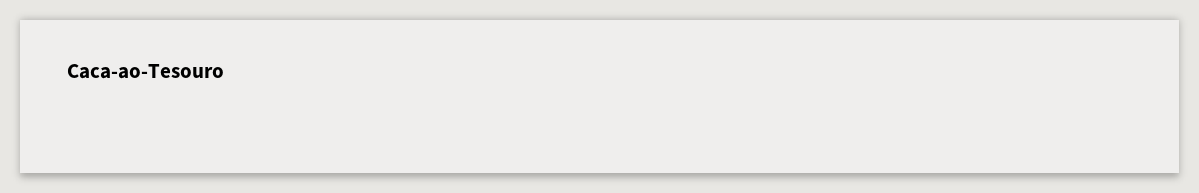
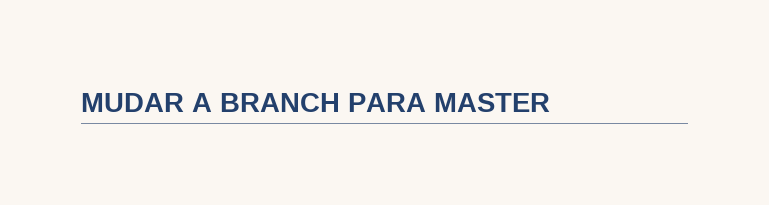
- Caca-ao-Tesouro
+ MUDAR A BRANCH PARA MASTER

